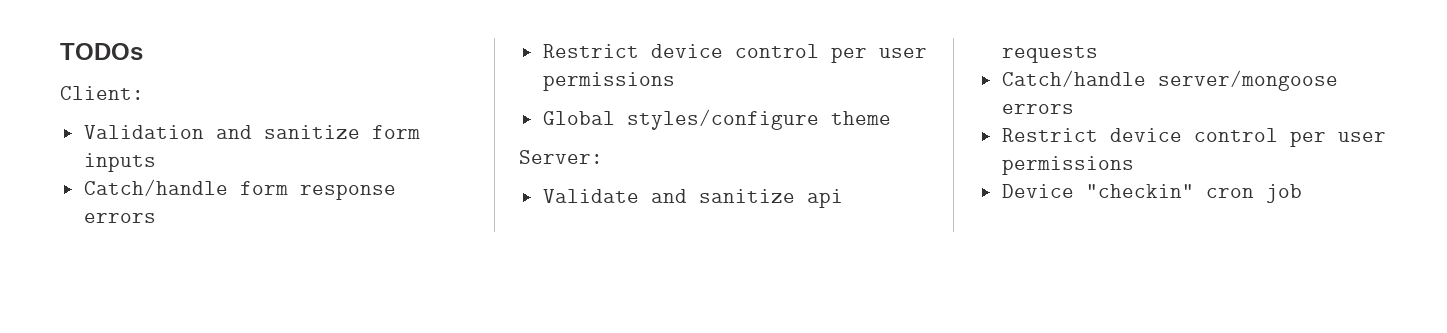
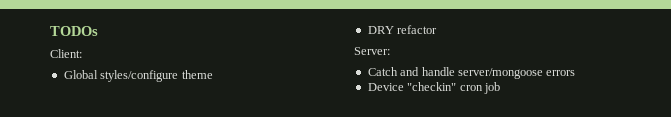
- Validation and sanitize form inputs
- Catch/handle form response errors
- Restrict device control per user permissions
+ DRY refactor
- Validate and sanitize api requests
- Catch/handle server/mongoose errors
- Restrict device control per user permissions
+ Catch and handle server/mongoose errors

